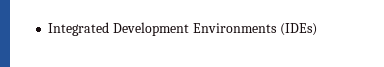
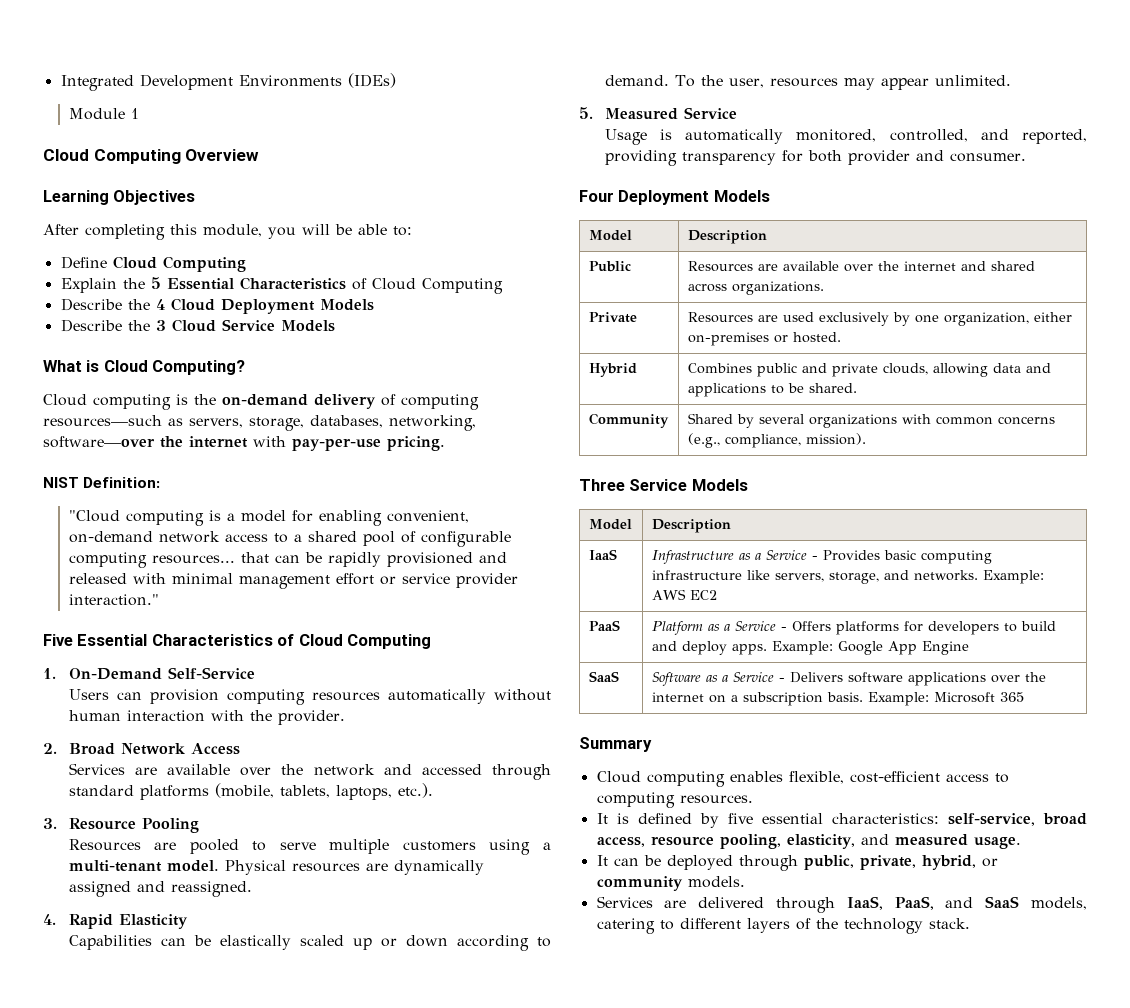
+ Module 1
+ Cloud Computing Overview
+ Learning Objectives
+ After completing this module, you will be able to:
+ Define Cloud Computing
+ Explain the 5 Essential Characteristics of Cloud Computing
+ Describe the 4 Cloud Deployment Models
+ Describe the 3 Cloud Service Models
+ What is Cloud Computing?
+ Cloud computing is the on-demand delivery of computing resources—such as servers, storage, databases, networking, software—over the internet with pay-per-use pricing.
+ NIST Definition:
+ "Cloud computing is a model for enabling convenient, on-demand network access to a shared pool of configurable computing resources... that can be rapidly provisioned and released with minimal management effort or service provider interaction."
+ Five Essential Characteristics of Cloud Computing
+ 1. On-Demand Self-Service
+ Users can provision computing resources automatically without human interaction with the provider.
+ 2. Broad Network Access
+ Services are available over the network and accessed through standard platforms (mobile, tablets, laptops, etc.).
+ 3. Resource Pooling
+ Resources are pooled to serve multiple customers using a multi-tenant model. Physical resources are dynamically assigned and reassigned.
+ 4. Rapid Elasticity
+ Capabilities can be elastically scaled up or down according to demand. To the user, resources may appear unlimited.
+ 5. Measured Service
+ Usage is automatically monitored, controlled, and reported, providing transparency for both provider and consumer.
+ Four Deployment Models
+ Model | Description
+ Public | Resources are available over the internet and shared across organizations.
+ Private | Resources are used exclusively by one organization, either on-premises or hosted.
+ Hybrid | Combines public and private clouds, allowing data and applications to be shared.
+ Community | Shared by several organizations with common concerns (e.g., compliance, mission).
+ Three Service Models
+ Model | Description
+ IaaS | Infrastructure as a Service - Provides basic computing infrastructure like servers, storage, and networks. Example: AWS EC2
+ PaaS | Platform as a Service - Offers platforms for developers to build and deploy apps. Example: Google App Engine
+ SaaS | Software as a Service - Delivers software applications over the internet on a subscription basis. Example: Microsoft 365
+ Summary
+ Cloud computing enables flexible, cost-efficient access to computing resources.
+ It is defined by five essential characteristics: self-service, broad access, resource pooling, elasticity, and measured usage.
+ It can be deployed through public, private, hybrid, or community models.
+ Services are delivered through IaaS, PaaS, and SaaS models, catering to different layers of the technology stack.

